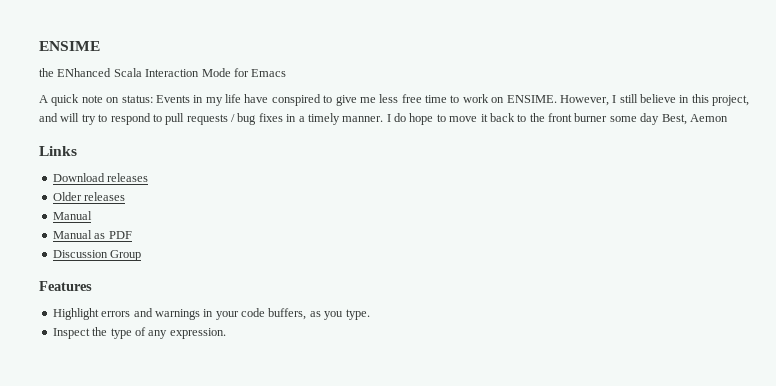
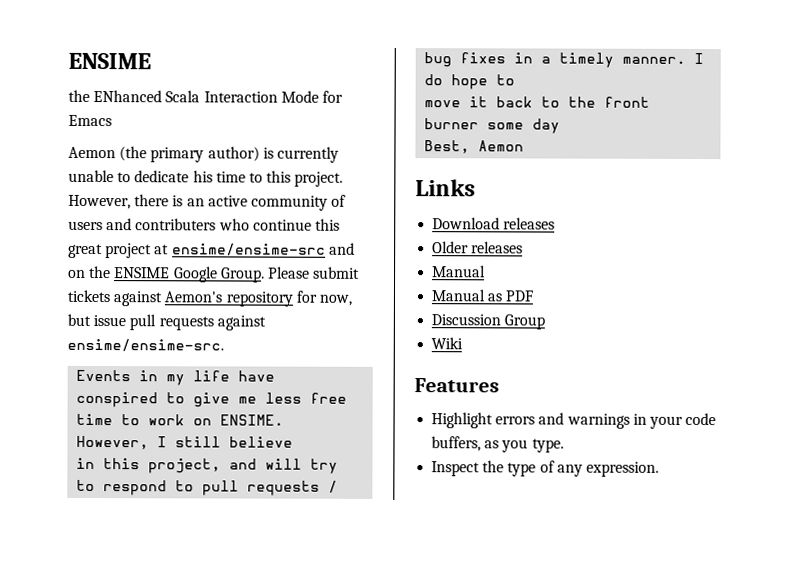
- A quick note on status: Events in my life have conspired to give me less free time to work on ENSIME.
+ Aemon (the primary author) is currently unable to dedicate his time to this project. However, there is an active community of users and contributers who continue this great project at ensime/ensime-src and on the ENSIME Google Group. Please submit tickets against Aemon's repository for now, but issue pull requests against ensime/ensime-src.
+ Events in my life have conspired to give me less free time to work on ENSIME.
- However, I still believe in this project, and will try to respond to pull requests / bug fixes in a timely manner.
+ However, I still believe
+ in this project, and will try to respond to pull requests / bug fixes in a timely manner.
- I do hope to move it back to the front burner some day Best, Aemon
+ I do hope to
+ move it back to the front burner some day
+ Best, Aemon
+ Wiki

